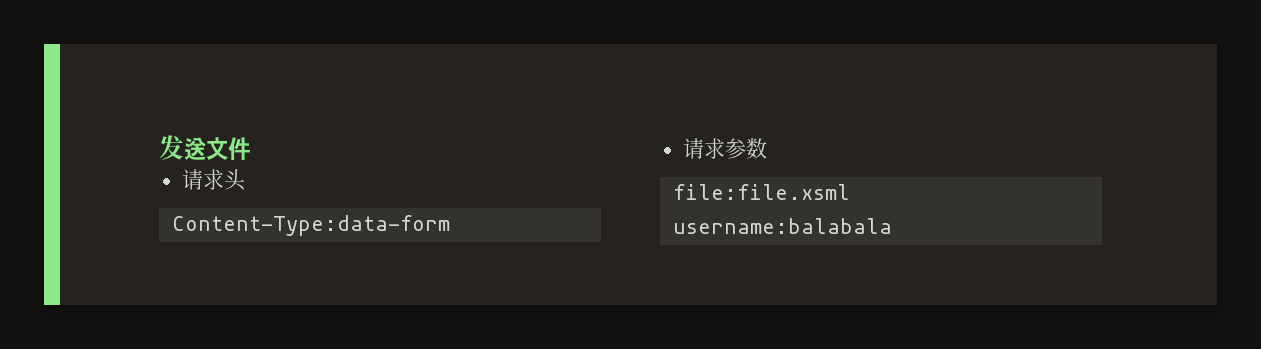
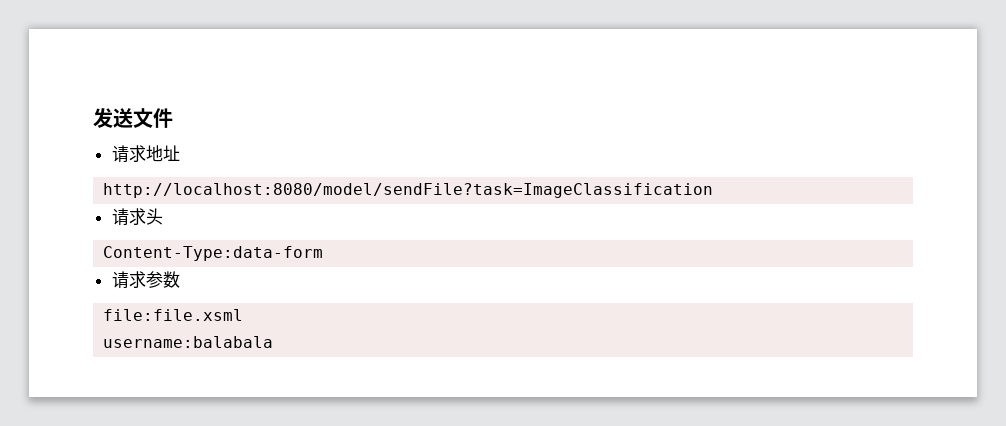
+ 请求地址
+ http://localhost:8080/model/sendFile?task=ImageClassification

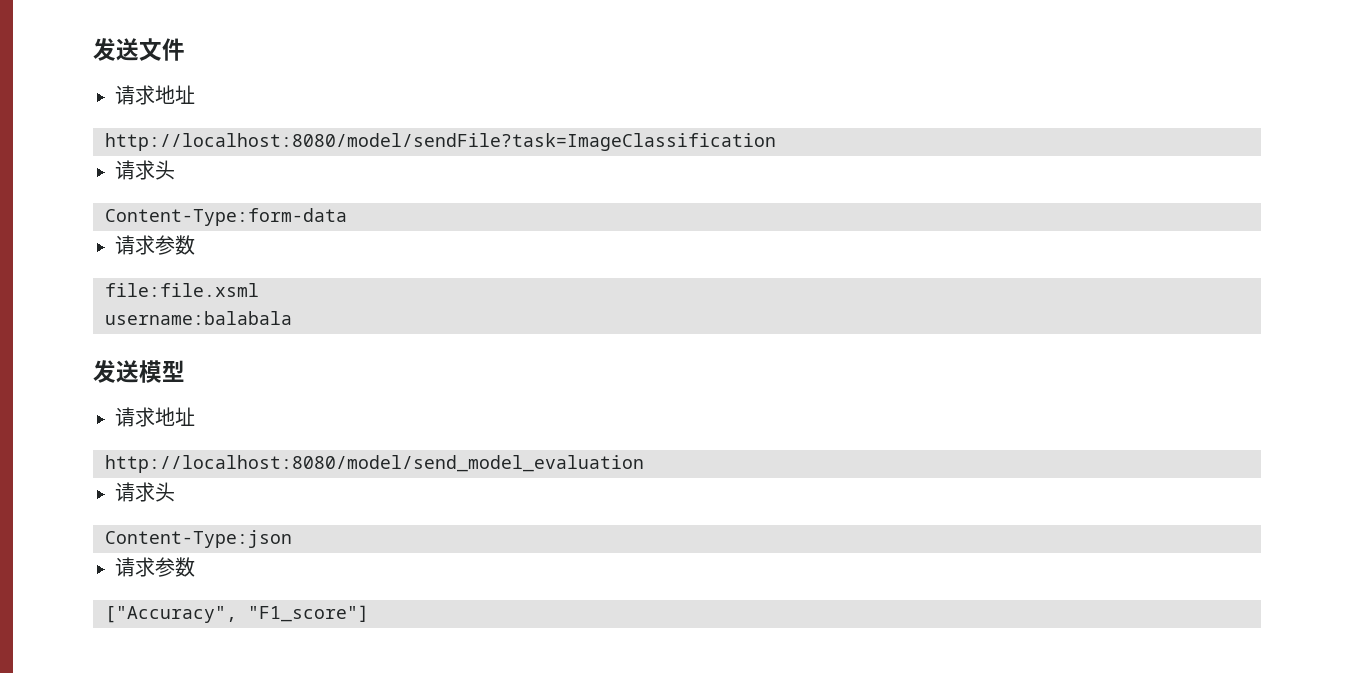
- Content-Type:data-form
+ Content-Type:form-data
+ 发送模型
+ 请求地址
+ http://localhost:8080/model/send_model_evaluation
+ 请求头
+ Content-Type:json
+ 请求参数
+ ["Accuracy", "F1_score"]

